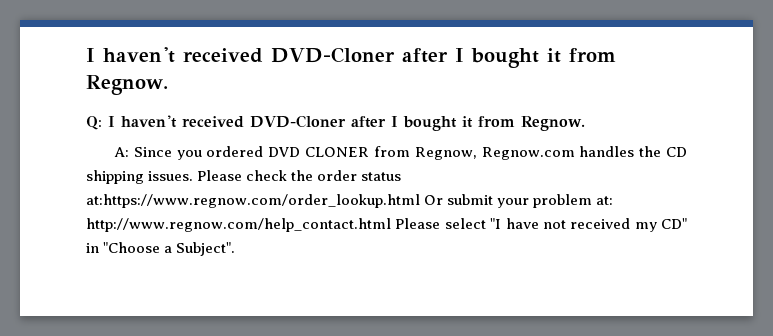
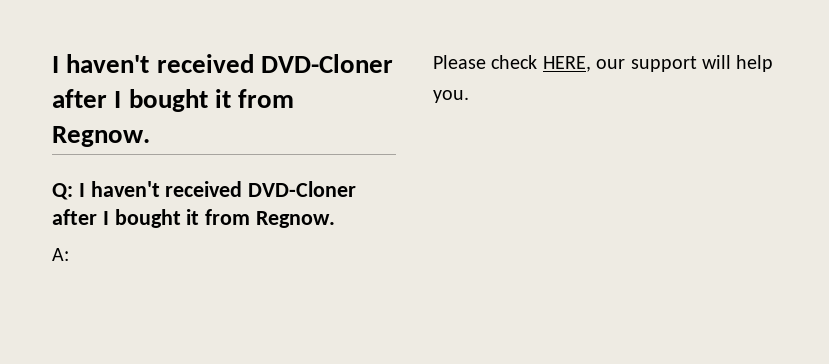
- A: Since you ordered DVD CLONER from Regnow, Regnow.com handles the CD shipping issues. Please check the order status at:https://www.regnow.com/order_lookup.html Or submit your problem at: http://www.regnow.com/help_contact.html Please select "I have not received my CD" in "Choose a Subject".
+ A:
+ Please check HERE, our support will help you.

